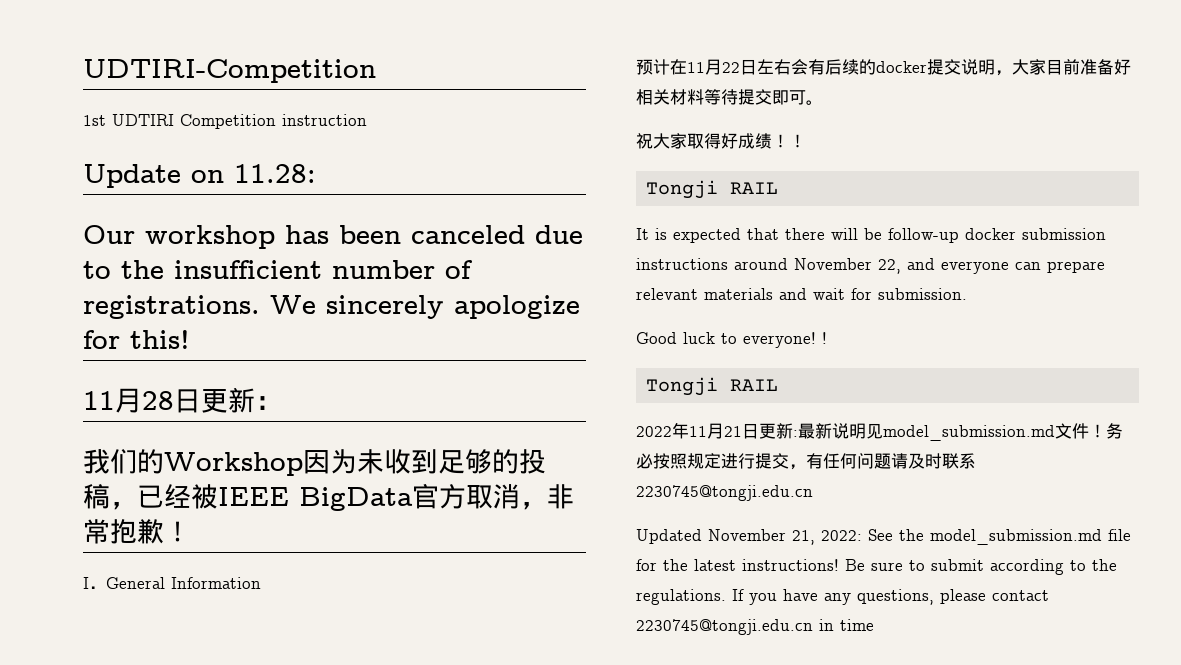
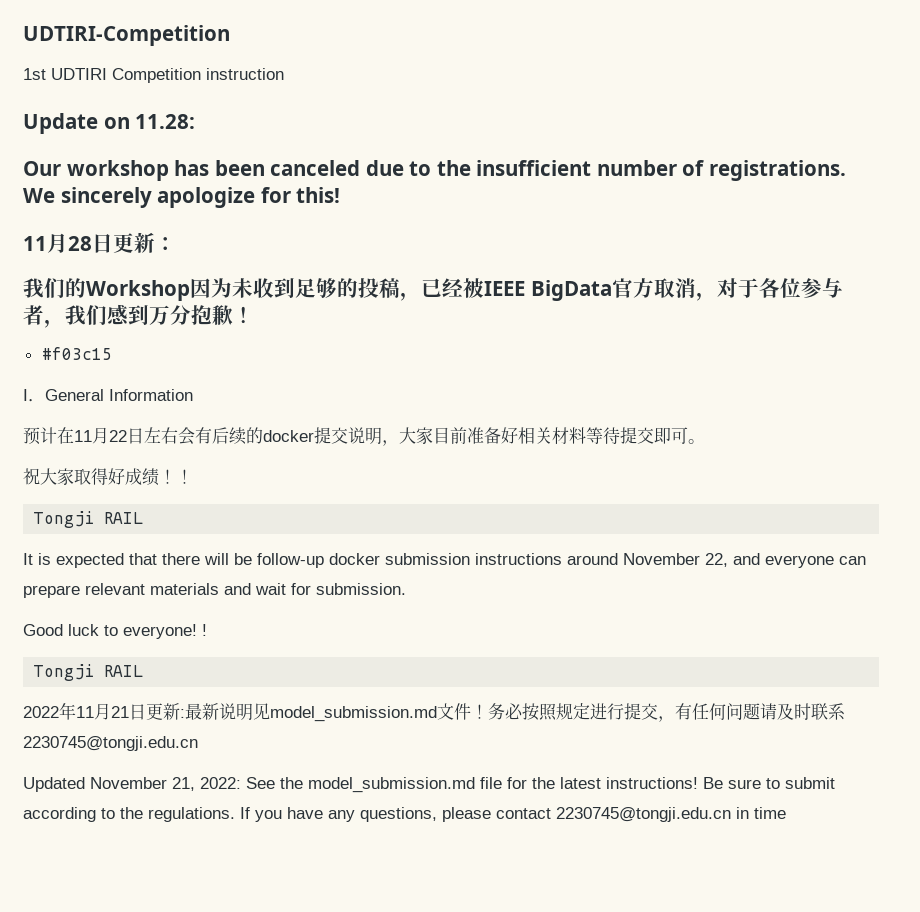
- 我们的Workshop因为未收到足够的投稿，已经被IEEE BigData官方取消，非常抱歉！
+ 我们的Workshop因为未收到足够的投稿，已经被IEEE BigData官方取消，对于各位参与者，我们感到万分抱歉！
+ #f03c15

